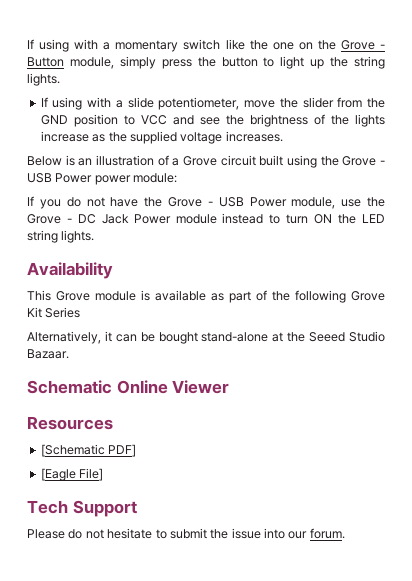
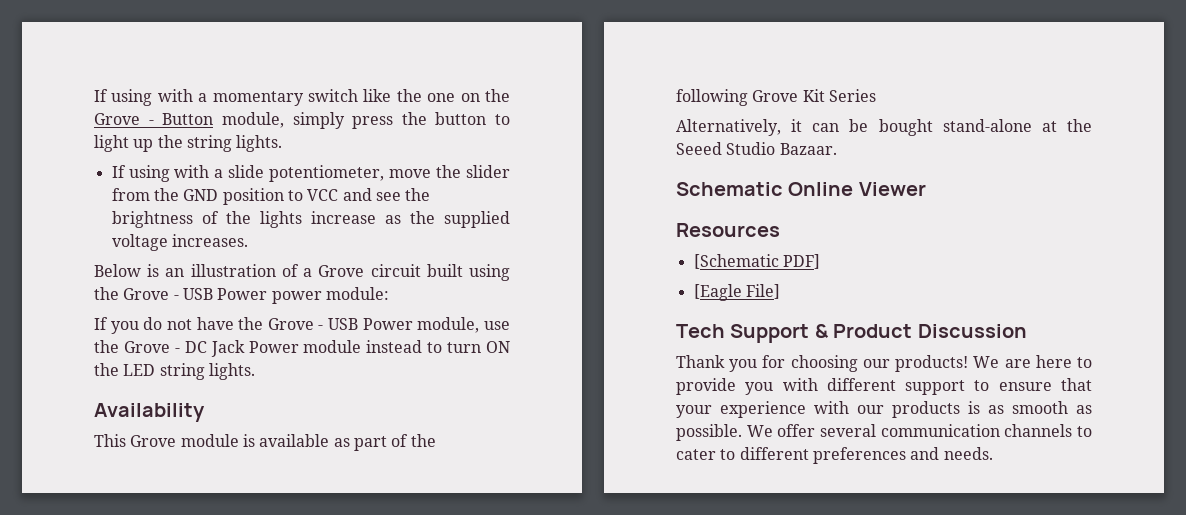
- Tech Support
- Please do not hesitate to submit the issue into our forum.
+ Tech Support & Product Discussion
+ Thank you for choosing our products! We are here to provide you with different support to ensure that your experience with our products is as smooth as possible. We offer several communication channels to cater to different preferences and needs.

